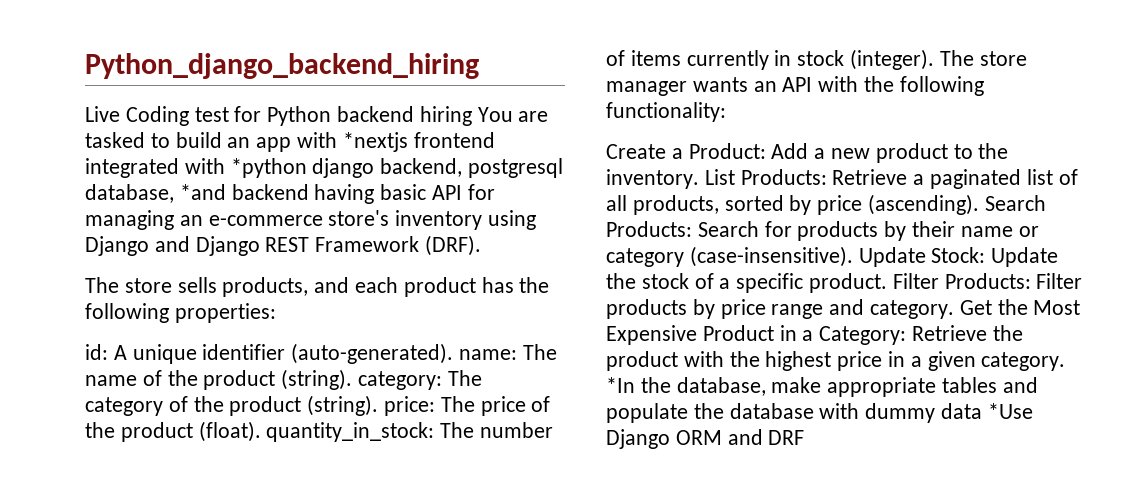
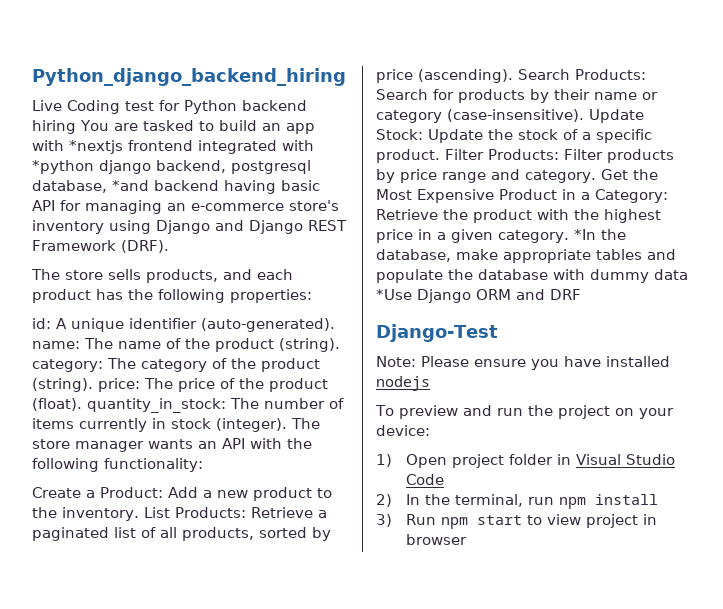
+ Django-Test
+ Note: Please ensure you have installed nodejs
+ To preview and run the project on your device:
+ 1) Open project folder in Visual Studio Code
+ 2) In the terminal, run npm install
+ 3) Run npm start to view project in browser

